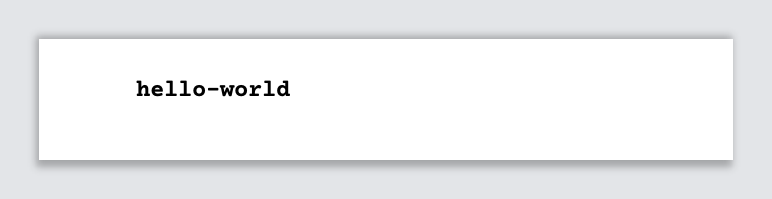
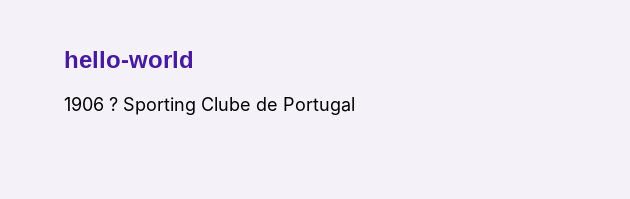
+ 1906 ? Sporting Clube de Portugal

